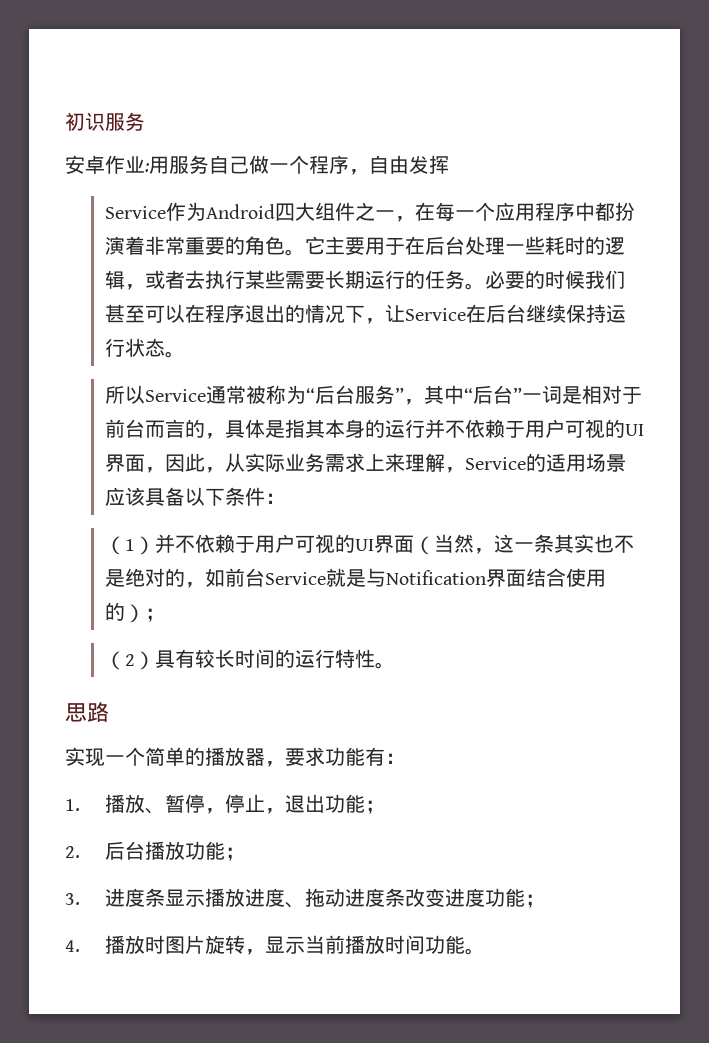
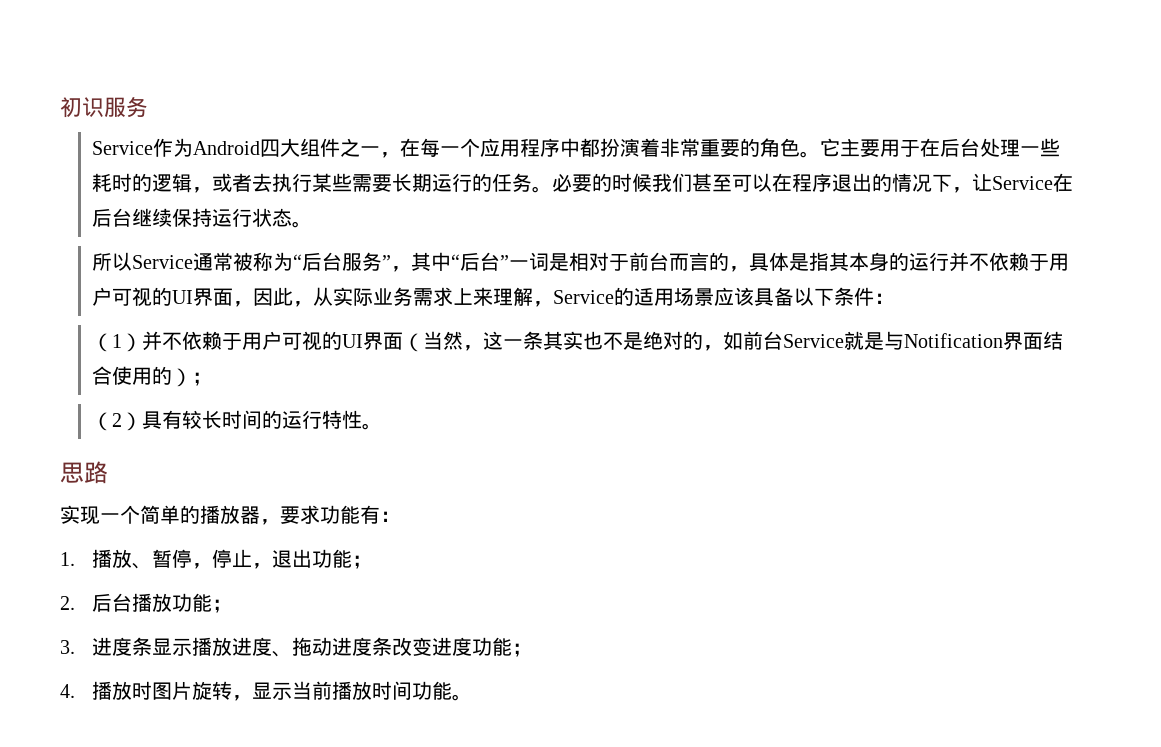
- 安卓作业:用服务自己做一个程序，自由发挥

